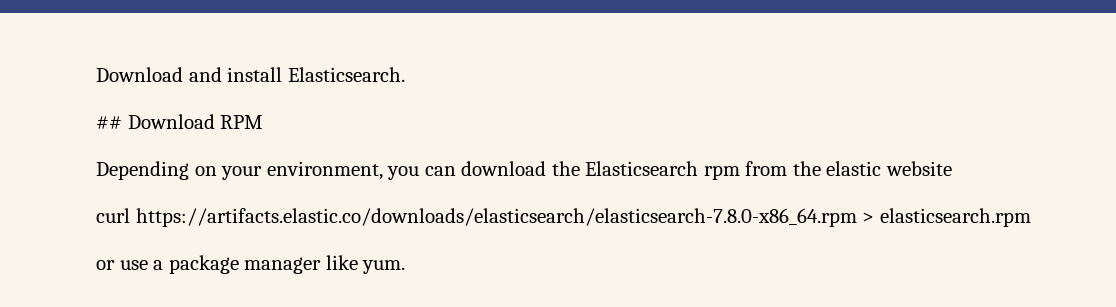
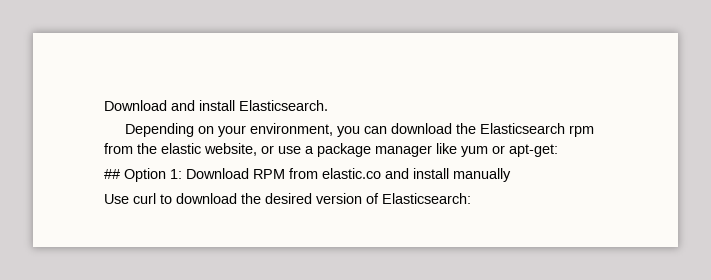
- ## Download RPM
- Depending on your environment, you can download the Elasticsearch rpm from the elastic website
- curl https://artifacts.elastic.co/downloads/elasticsearch/elasticsearch-7.8.0-x86_64.rpm > elasticsearch.rpm
- or use a package manager like yum.
+ Depending on your environment, you can download the Elasticsearch rpm from the elastic website, or use a package manager like yum or apt-get:
+ ## Option 1: Download RPM from elastic.co and install manually
+ Use curl to download the desired version of Elasticsearch:

